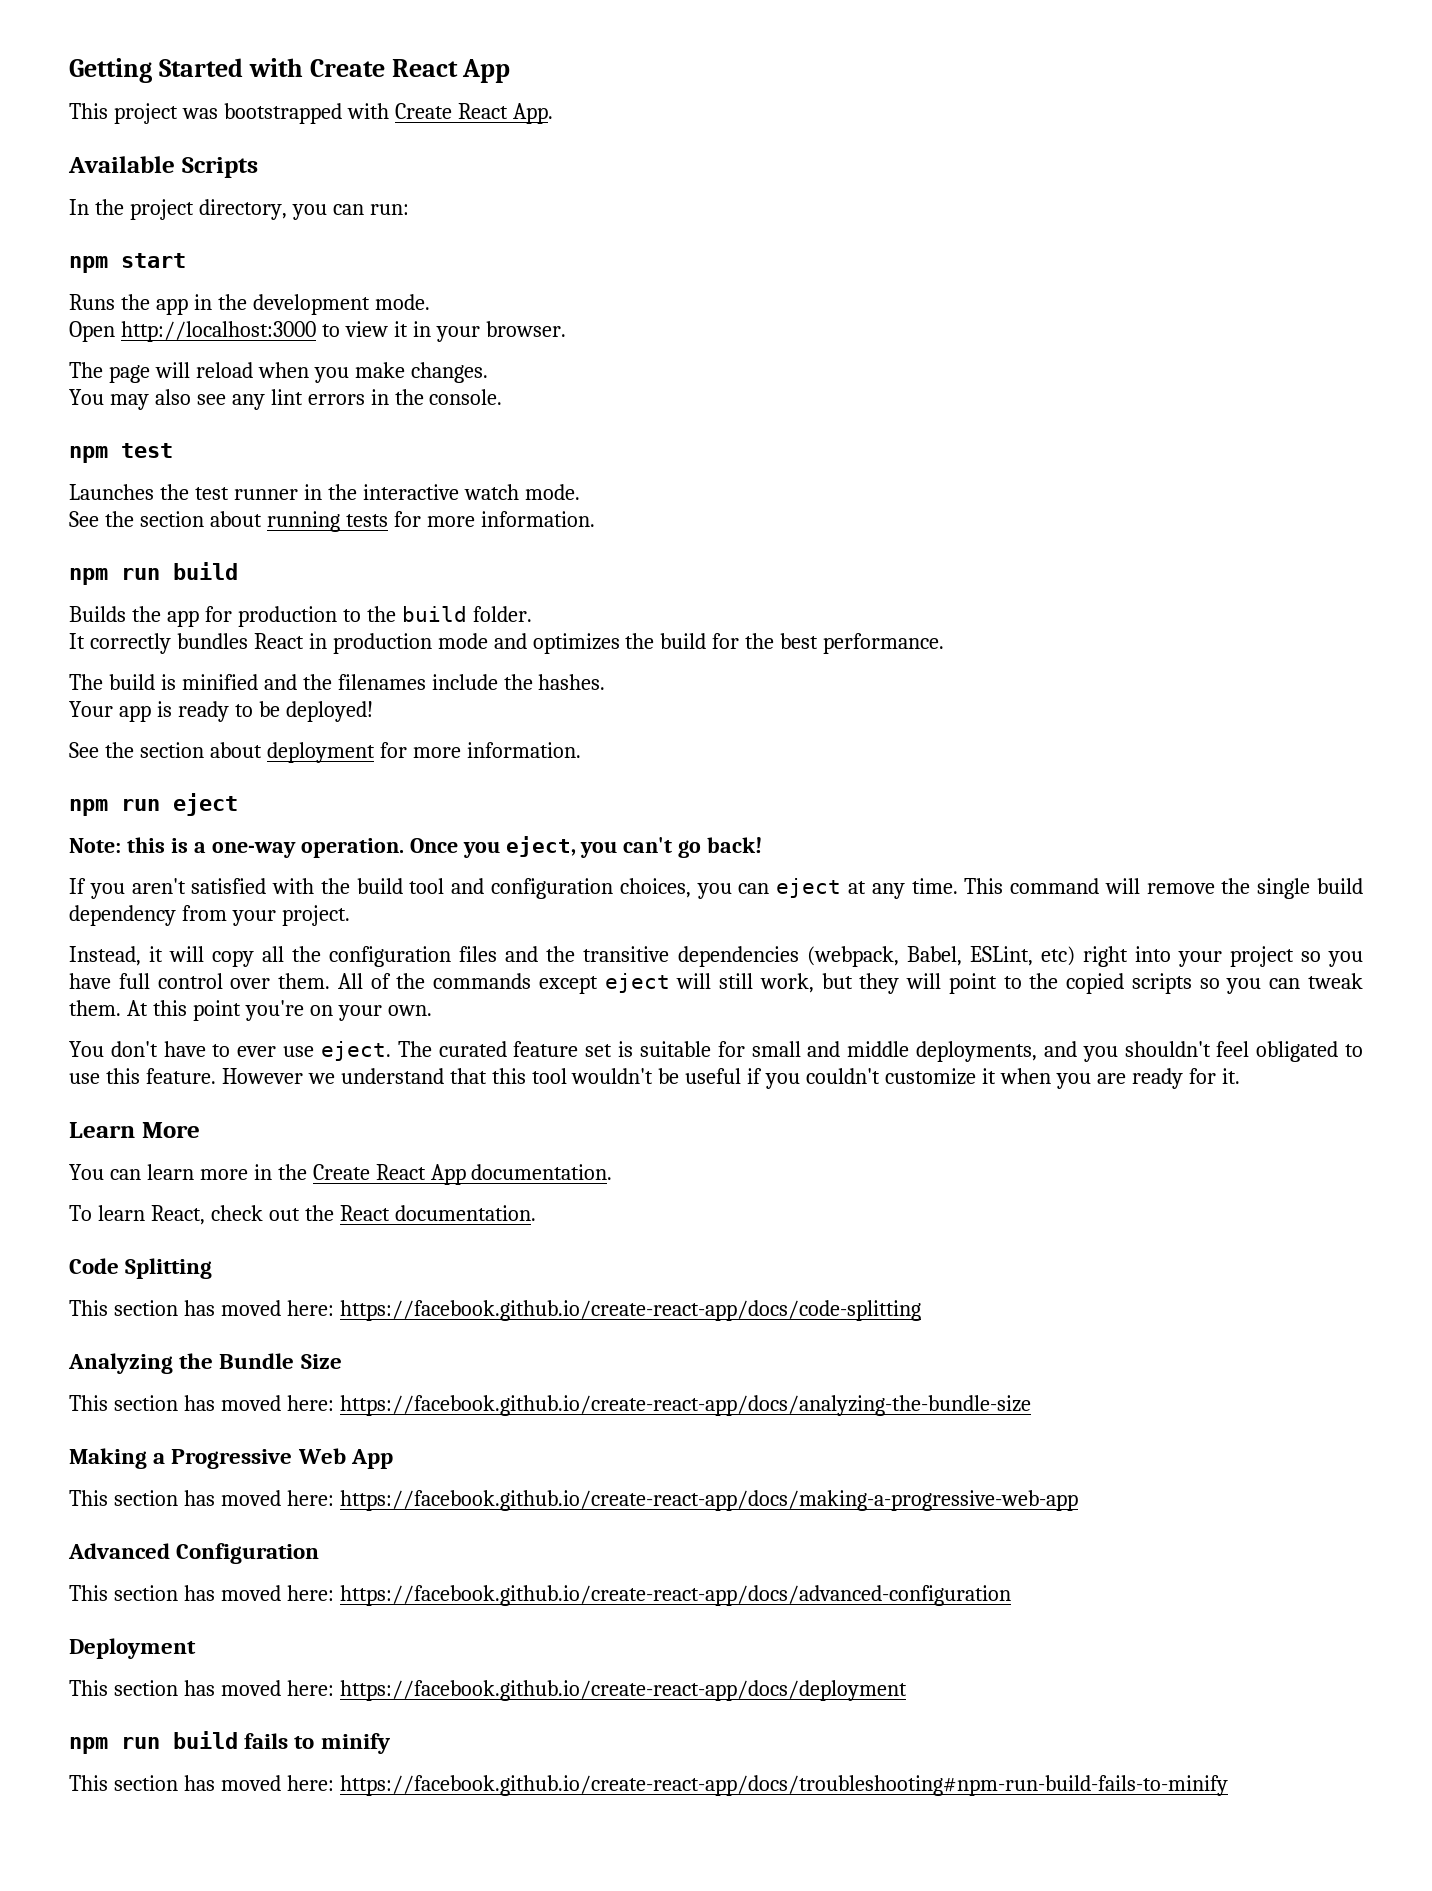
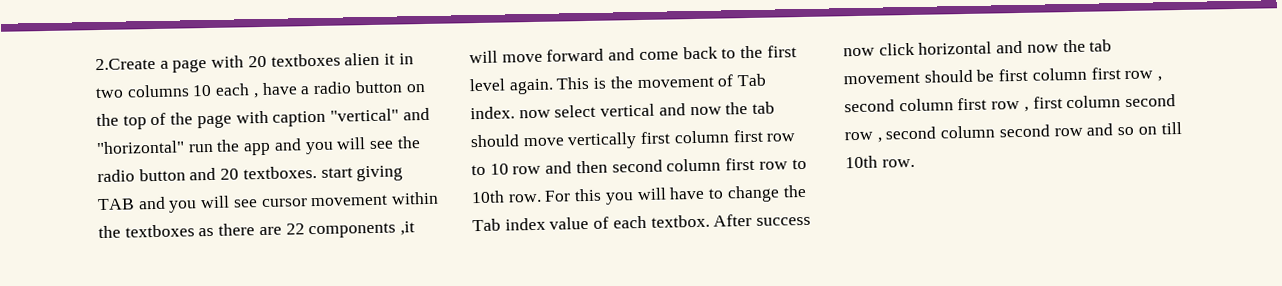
- Getting Started with Create React App
- This project was bootstrapped with Create React App.
- Available Scripts
- In the project directory, you can run:
- npm start
- Runs the app in the development mode.
- Open http://localhost:3000 to view it in your browser.
- The page will reload when you make changes.
- You may also see any lint errors in the console.
- npm test
- Launches the test runner in the interactive watch mode.
- See the section about running tests for more information.
- npm run build
- Builds the app for production to the build folder.
- It correctly bundles React in production mode and optimizes the build for the best performance.
- The build is minified and the filenames include the hashes.
- Your app is ready to be deployed!
- See the section about deployment for more information.
- npm run eject
- Note: this is a one-way operation. Once you eject, you can't go back!
- If you aren't satisfied with the build tool and configuration choices, you can eject at any time. This command will remove the single build dependency from your project.
- Instead, it will copy all the configuration files and the transitive dependencies (webpack, Babel, ESLint, etc) right into your project so you have full control over them. All of the commands except eject will still work, but they will point to the copied scripts so you can tweak them. At this point you're on your own.
- You don't have to ever use eject. The curated feature set is suitable for small and middle deployments, and you shouldn't feel obligated to use this feature. However we understand that this tool wouldn't be useful if you couldn't customize it when you are ready for it.
- Learn More
- You can learn more in the Create React App documentation.
- To learn React, check out the React documentation.
- Code Splitting
- This section has moved here: https://facebook.github.io/create-react-app/docs/code-splitting
- Analyzing the Bundle Size
- This section has moved here: https://facebook.github.io/create-react-app/docs/analyzing-the-bundle-size
- Making a Progressive Web App
- This section has moved here: https://facebook.github.io/create-react-app/docs/making-a-progressive-web-app
- Advanced Configuration
- This section has moved here: https://facebook.github.io/create-react-app/docs/advanced-configuration
- Deployment
- This section has moved here: https://facebook.github.io/create-react-app/docs/deployment
- npm run build fails to minify
- This section has moved here: https://facebook.github.io/create-react-app/docs/troubleshooting#npm-run-build-fails-to-minify
+ 2.Create a page with 20 textboxes alien it in two columns 10 each , have a radio button on the top of the page with caption "vertical" and "horizontal" run the app and you will see the radio button and 20 textboxes. start giving TAB and you will see cursor movement within the textboxes as there are 22 components ,it will move forward and come back to the first level again. This is the movement of Tab index. now select vertical and now the tab should move vertically first column first row to 10 row and then second column first row to 10th row. For this you will have to change the Tab index value of each textbox. After success now click horizontal and now the tab movement should be first column first row , second column first row , first column second row , second column second row and so on till 10th row.

